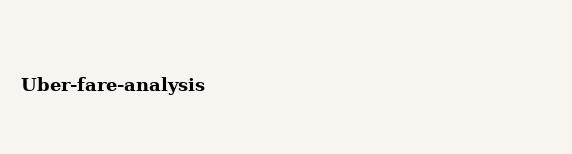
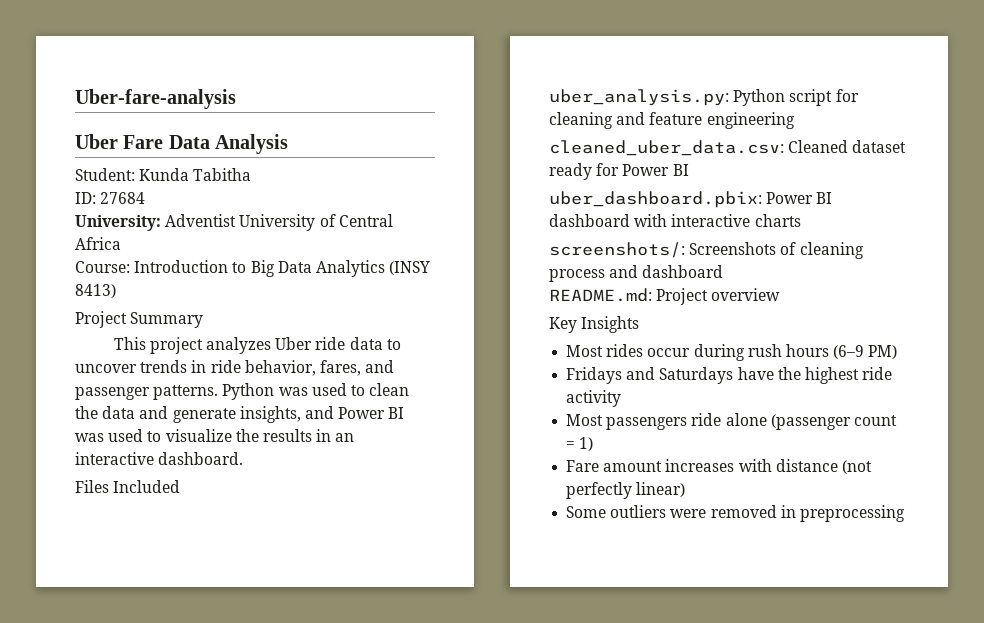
+ Uber Fare Data Analysis
+ Student: Kunda Tabitha
+ ID: 27684
+ University: Adventist University of Central Africa
+ Course: Introduction to Big Data Analytics (INSY 8413)
+ Project Summary
+ This project analyzes Uber ride data to uncover trends in ride behavior, fares, and passenger patterns. Python was used to clean the data and generate insights, and Power BI was used to visualize the results in an interactive dashboard.
+ Files Included
+ uber_analysis.py: Python script for cleaning and feature engineering
+ cleaned_uber_data.csv: Cleaned dataset ready for Power BI
+ uber_dashboard.pbix: Power BI dashboard with interactive charts
+ screenshots/: Screenshots of cleaning process and dashboard
+ README.md: Project overview
+ Key Insights
+ Most rides occur during rush hours (6–9 PM)
+ Fridays and Saturdays have the highest ride activity
+ Most passengers ride alone (passenger count = 1)
+ Fare amount increases with distance (not perfectly linear)
+ Some outliers were removed in preprocessing

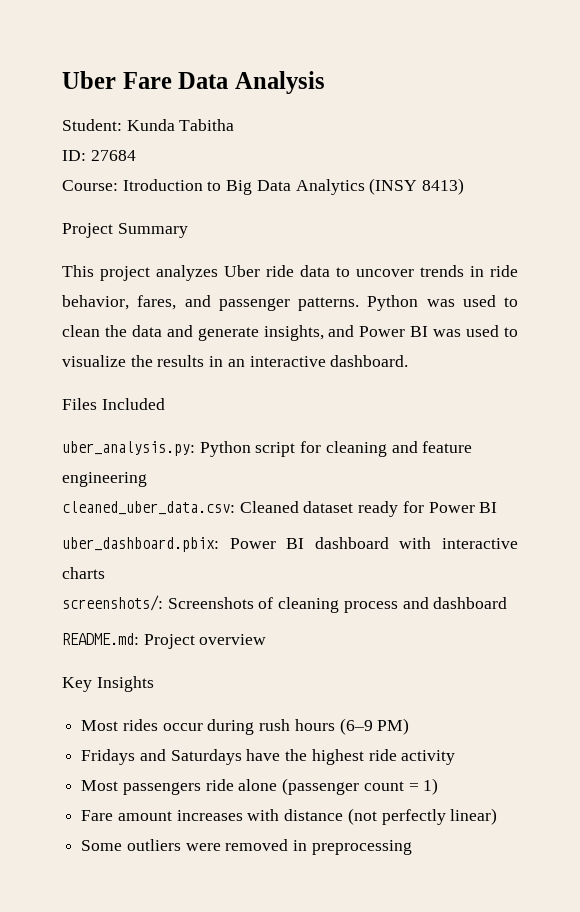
- Uber-fare-analysis
- University: Adventist University of Central Africa
- Course: Introduction to Big Data Analytics (INSY 8413)
+ Course: Itroduction to Big Data Analytics (INSY 8413)

